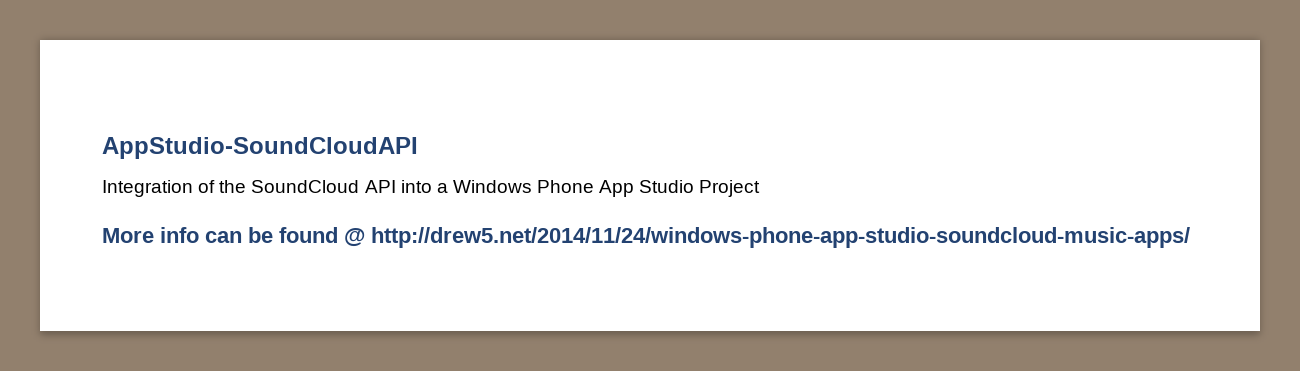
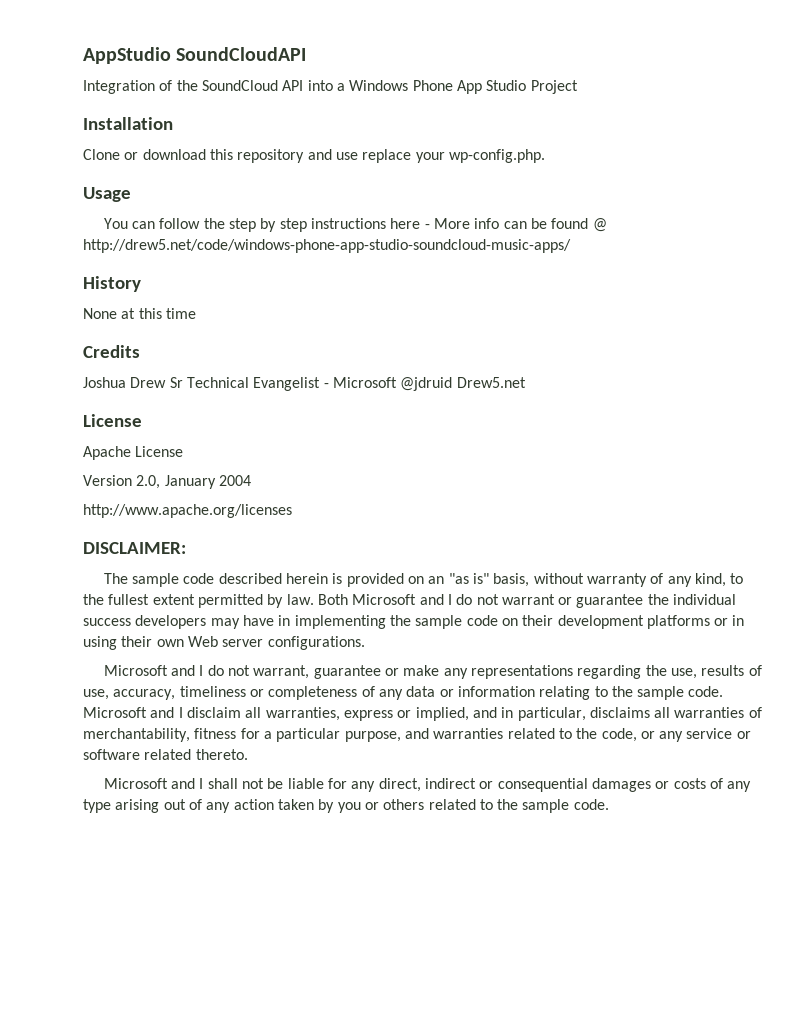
- AppStudio-SoundCloudAPI
+ AppStudio SoundCloudAPI
- More info can be found @ http://drew5.net/2014/11/24/windows-phone-app-studio-soundcloud-music-apps/
+ Installation
+ Clone or download this repository and use replace your wp-config.php.
+ Usage
+ You can follow the step by step instructions here - More info can be found @ http://drew5.net/code/windows-phone-app-studio-soundcloud-music-apps/
+ History
+ None at this time
+ Credits
+ Joshua Drew Sr Technical Evangelist - Microsoft @jdruid Drew5.net
+ License
+ Apache License
+ Version 2.0, January 2004
+ http://www.apache.org/licenses
+ DISCLAIMER:
+ The sample code described herein is provided on an "as is" basis, without warranty of any kind, to the fullest extent permitted by law. Both Microsoft and I do not warrant or guarantee the individual success developers may have in implementing the sample code on their development platforms or in using their own Web server configurations.
+ Microsoft and I do not warrant, guarantee or make any representations regarding the use, results of use, accuracy, timeliness or completeness of any data or information relating to the sample code. Microsoft and I disclaim all warranties, express or implied, and in particular, disclaims all warranties of merchantability, fitness for a particular purpose, and warranties related to the code, or any service or software related thereto.
+ Microsoft and I shall not be liable for any direct, indirect or consequential damages or costs of any type arising out of any action taken by you or others related to the sample code.

